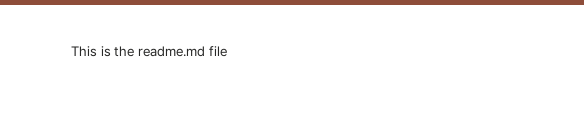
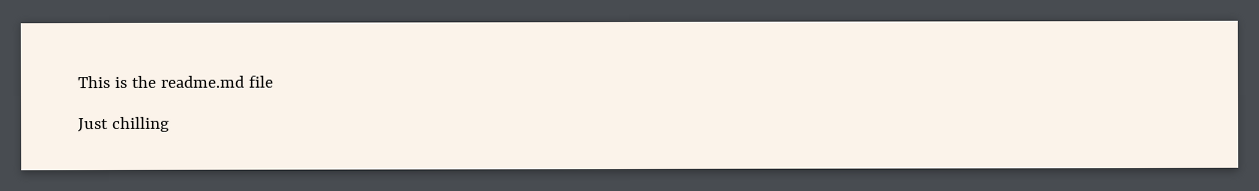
+ Just chilling

